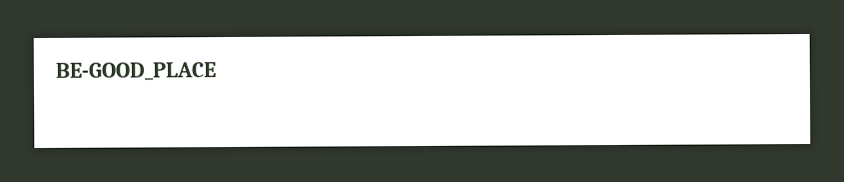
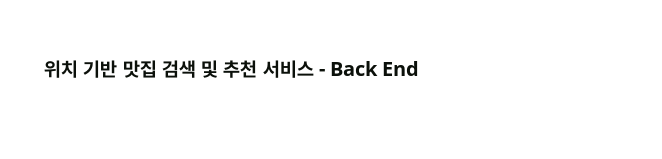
- BE-GOOD_PLACE
+ 위치 기반 맛집 검색 및 추천 서비스 - Back End

